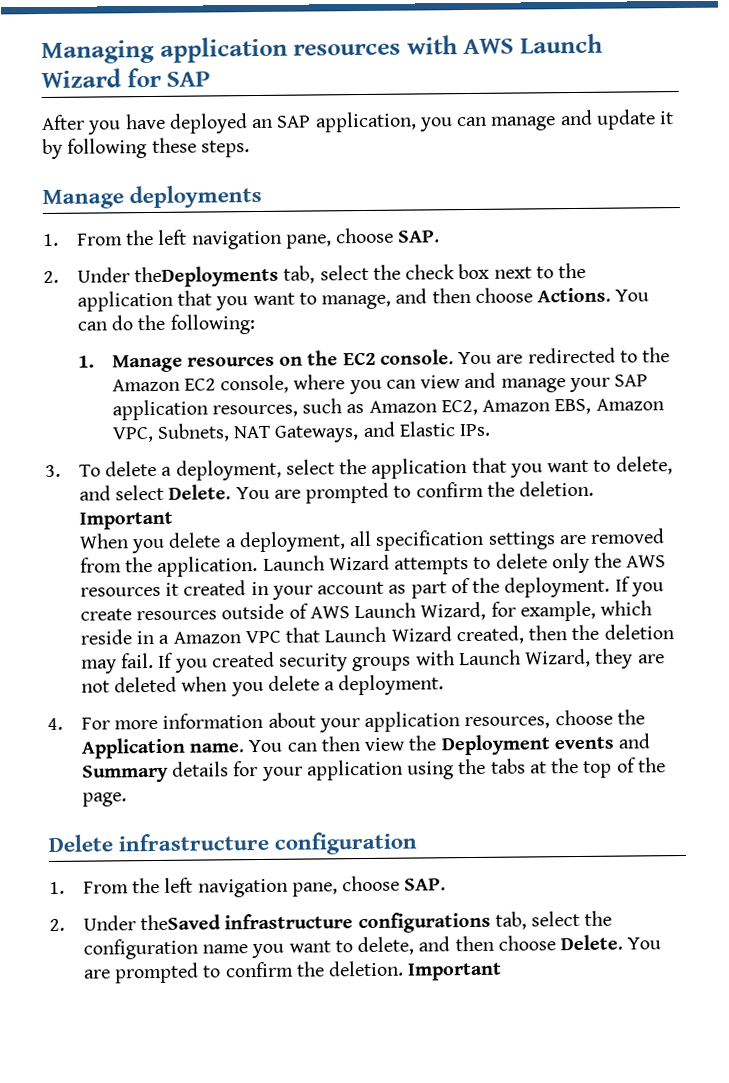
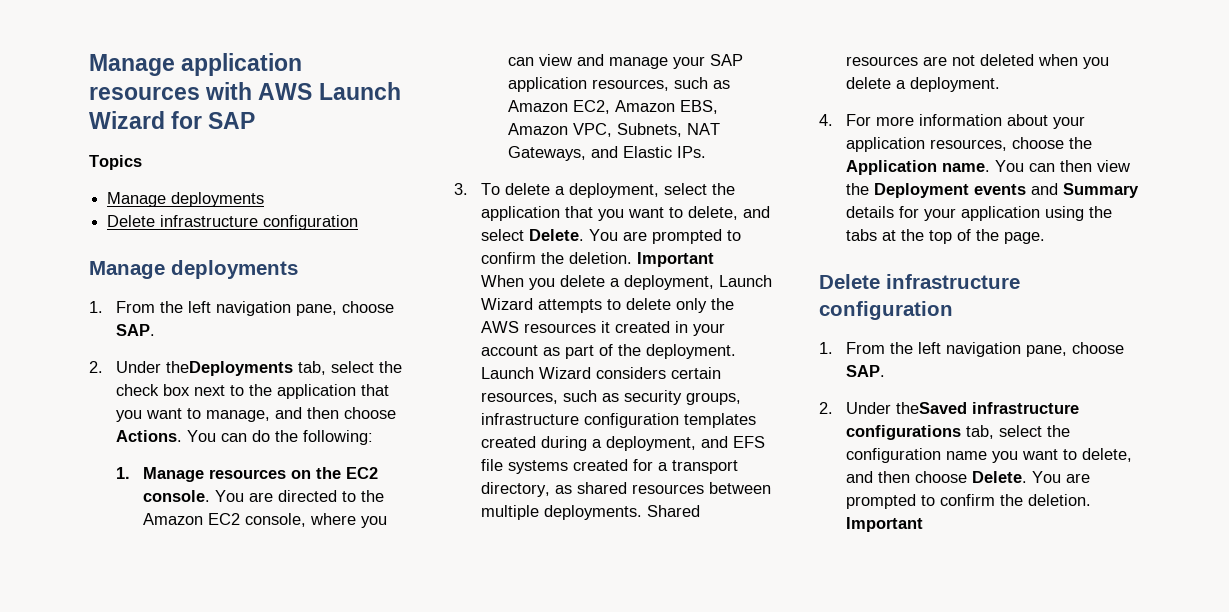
- Managing application resources with AWS Launch Wizard for SAP
+ Manage application resources with AWS Launch Wizard for SAP
- After you have deployed an SAP application, you can manage and update it by following these steps.
+ Topics
+ Manage deployments
+ Delete infrastructure configuration
- You are redirected to the Amazon EC2 console, where you can view and manage your SAP application resources, such as Amazon EC2, Amazon EBS, Amazon VPC, Subnets, NAT Gateways, and Elastic IPs.
+ You are directed to the Amazon EC2 console, where you can view and manage your SAP application resources, such as Amazon EC2, Amazon EBS, Amazon VPC, Subnets, NAT Gateways, and Elastic IPs.
- When you delete a deployment, all specification settings are removed from the application. Launch Wizard attempts to delete only the AWS resources it created in your account as part of the deployment.
+ When you delete a deployment, Launch Wizard attempts to delete only the AWS resources it created in your account as part of the deployment.
- If you create resources outside of AWS Launch Wizard, for example, which reside in a Amazon VPC that Launch Wizard created, then the deletion may fail. If you created security groups with Launch Wizard, they are not deleted when you delete a deployment.
+ Launch Wizard considers certain resources, such as security groups, infrastructure configuration templates created during a deployment, and EFS file systems created for a transport directory, as shared resources between multiple deployments. Shared resources are not deleted when you delete a deployment.

